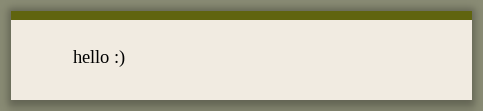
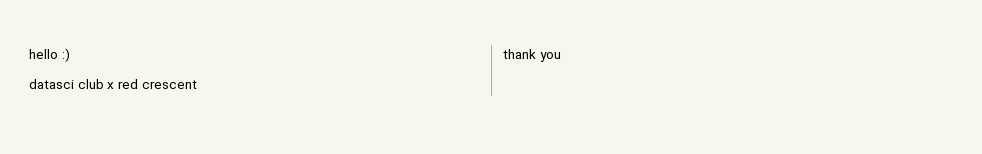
+ datasci club x red crescent
+ thank you

